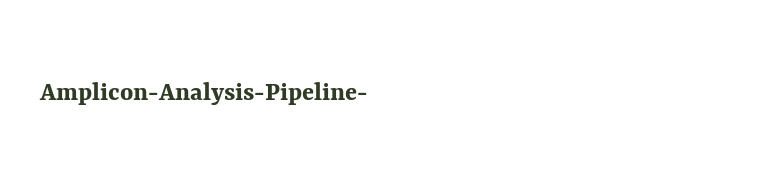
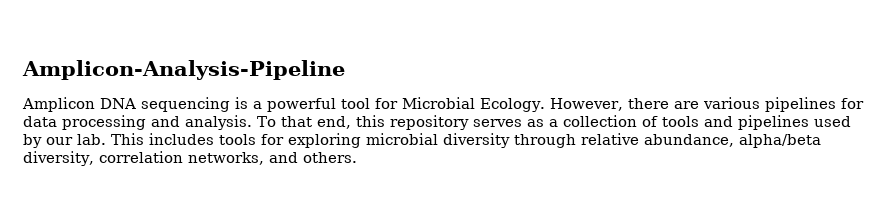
- Amplicon-Analysis-Pipeline-
+ Amplicon-Analysis-Pipeline
+ Amplicon DNA sequencing is a powerful tool for Microbial Ecology. However, there are various pipelines for data processing and analysis. To that end, this repository serves as a collection of tools and pipelines used by our lab. This includes tools for exploring microbial diversity through relative abundance, alpha/beta diversity, correlation networks, and others.

